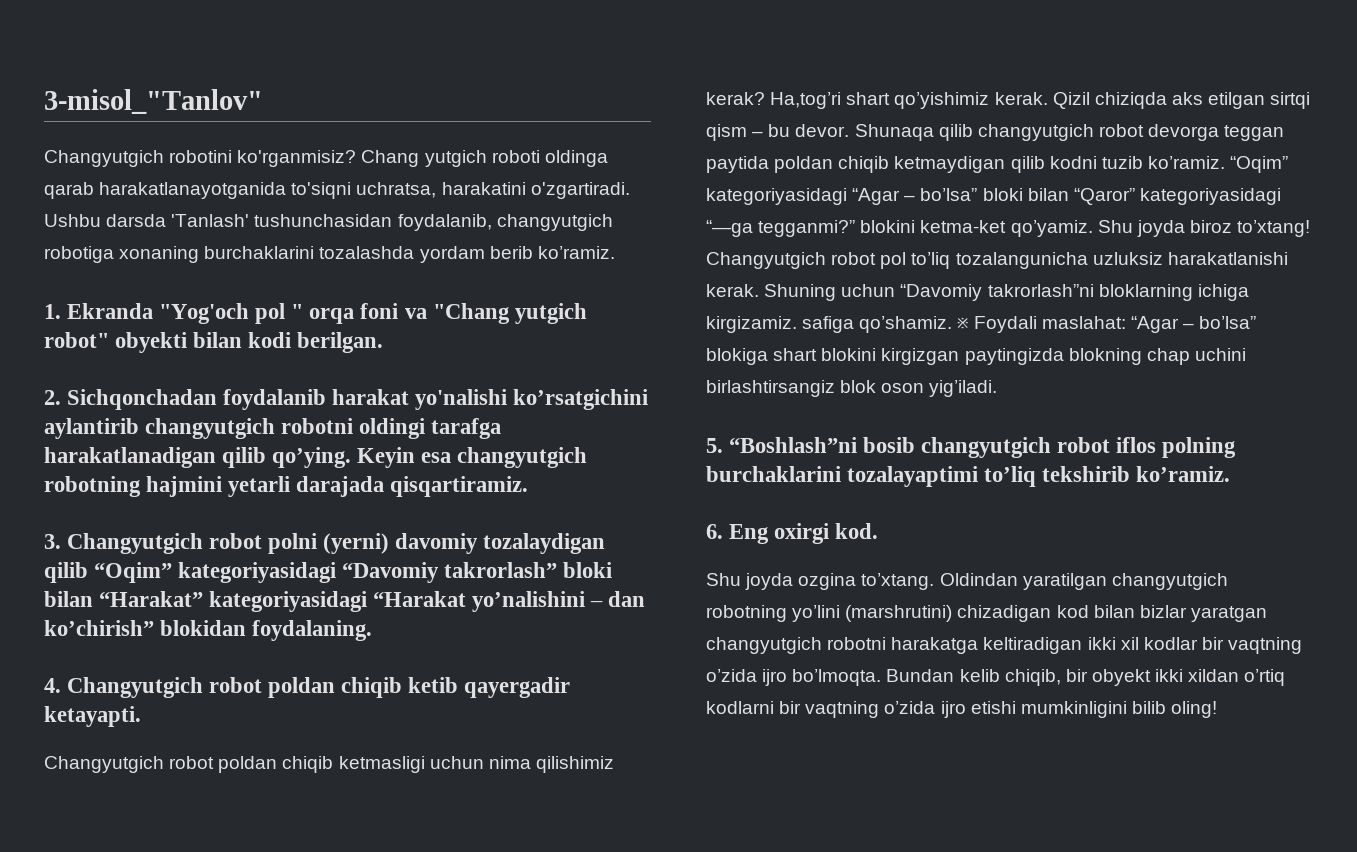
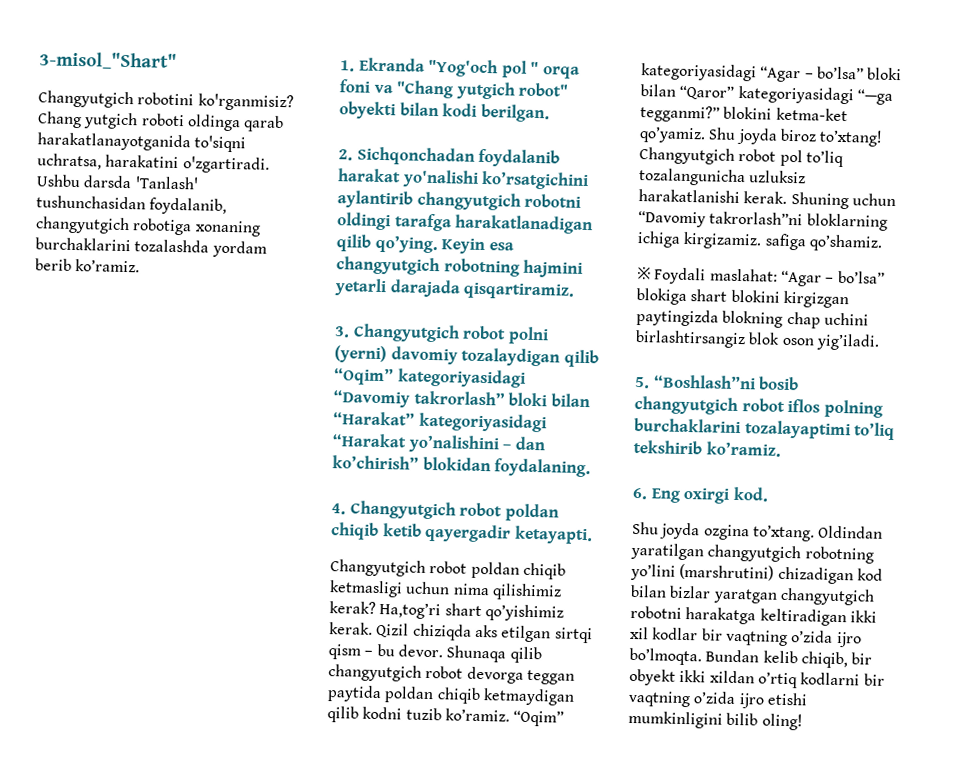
- 3-misol_"Tanlov"
+ 3-misol_"Shart"
- Shuning uchun “Davomiy takrorlash”ni bloklarning ichiga kirgizamiz. safiga qo’shamiz. ※ Foydali maslahat: “Agar – bo’lsa” blokiga shart blokini kirgizgan paytingizda blokning chap uchini birlashtirsangiz blok oson yig’iladi.
+ Shuning uchun “Davomiy takrorlash”ni bloklarning ichiga kirgizamiz. safiga qo’shamiz.
+ ※ Foydali maslahat: “Agar – bo’lsa” blokiga shart blokini kirgizgan paytingizda blokning chap uchini birlashtirsangiz blok oson yig’iladi.

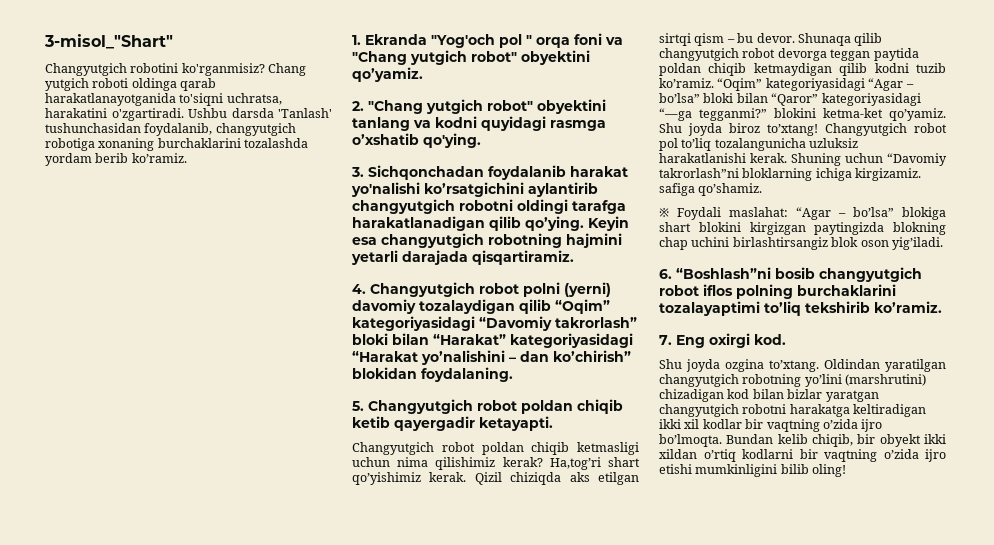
- 1. Ekranda "Yog'och pol " orqa foni va "Chang yutgich robot" obyekti bilan kodi berilgan.
- 2. Sichqonchadan foydalanib harakat yo'nalishi ko’rsatgichini aylantirib changyutgich robotni oldingi tarafga harakatlanadigan qilib qo’ying.
+ 1. Ekranda "Yog'och pol " orqa foni va "Chang yutgich robot" obyektini qo’yamiz.
+ 2. "Chang yutgich robot" obyektini tanlang va kodni quyidagi rasmga o’xshatib qo'ying.
+ 3. Sichqonchadan foydalanib harakat yo'nalishi ko’rsatgichini aylantirib changyutgich robotni oldingi tarafga harakatlanadigan qilib qo’ying.
- 3. Changyutgich robot polni (yerni) davomiy tozalaydigan qilib “Oqim” kategoriyasidagi “Davomiy takrorlash” bloki bilan “Harakat” kategoriyasidagi “Harakat yo’nalishini – dan ko’chirish” blokidan foydalaning.
+ 4. Changyutgich robot polni (yerni) davomiy tozalaydigan qilib “Oqim” kategoriyasidagi “Davomiy takrorlash” bloki bilan “Harakat” kategoriyasidagi “Harakat yo’nalishini – dan ko’chirish” blokidan foydalaning.
- 4. Changyutgich robot poldan chiqib ketib qayergadir ketayapti.
+ 5. Changyutgich robot poldan chiqib ketib qayergadir ketayapti.
- 5. “Boshlash”ni bosib changyutgich robot iflos polning burchaklarini tozalayaptimi to’liq tekshirib ko’ramiz.
+ 6. “Boshlash”ni bosib changyutgich robot iflos polning burchaklarini tozalayaptimi to’liq tekshirib ko’ramiz.
- 6. Eng oxirgi kod.
+ 7. Eng oxirgi kod.

